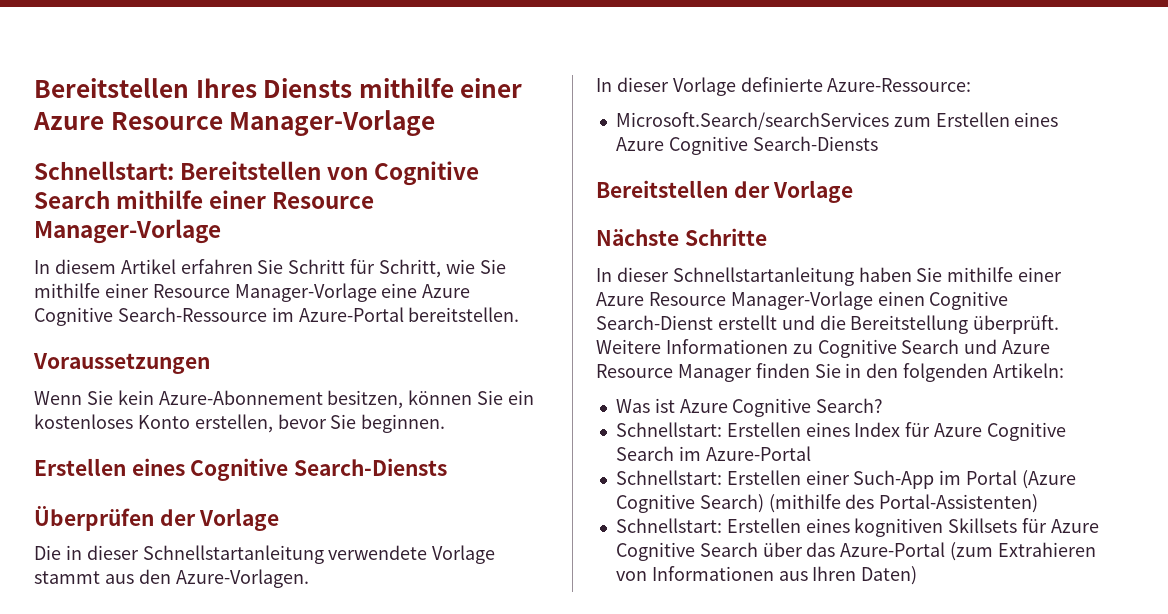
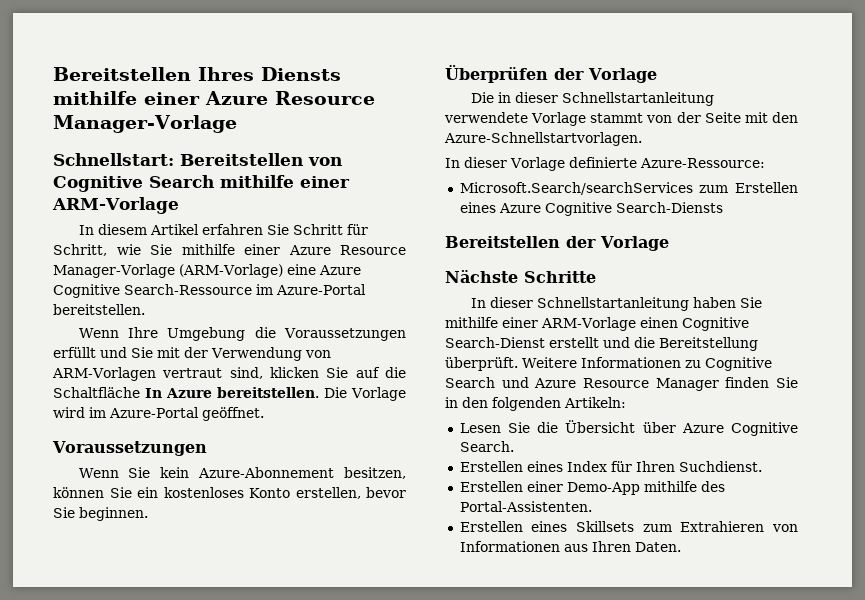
- Schnellstart: Bereitstellen von Cognitive Search mithilfe einer Resource Manager-Vorlage
+ Schnellstart: Bereitstellen von Cognitive Search mithilfe einer ARM-Vorlage
- In diesem Artikel erfahren Sie Schritt für Schritt, wie Sie mithilfe einer Resource Manager-Vorlage eine Azure Cognitive Search-Ressource im Azure-Portal bereitstellen.
+ In diesem Artikel erfahren Sie Schritt für Schritt, wie Sie mithilfe einer Azure Resource Manager-Vorlage (ARM-Vorlage) eine Azure Cognitive Search-Ressource im Azure-Portal bereitstellen.
+ Wenn Ihre Umgebung die Voraussetzungen erfüllt und Sie mit der Verwendung von ARM-Vorlagen vertraut sind, klicken Sie auf die Schaltfläche In Azure bereitstellen. Die Vorlage wird im Azure-Portal geöffnet.
- Erstellen eines Cognitive Search-Diensts
- Die in dieser Schnellstartanleitung verwendete Vorlage stammt aus den Azure-Vorlagen.
+ Die in dieser Schnellstartanleitung verwendete Vorlage stammt von der Seite mit den Azure-Schnellstartvorlagen.
- In dieser Schnellstartanleitung haben Sie mithilfe einer Azure Resource Manager-Vorlage einen Cognitive Search-Dienst erstellt und die Bereitstellung überprüft.
+ In dieser Schnellstartanleitung haben Sie mithilfe einer ARM-Vorlage einen Cognitive Search-Dienst erstellt und die Bereitstellung überprüft.
- Was ist Azure Cognitive Search?
- Schnellstart: Erstellen eines Index für Azure Cognitive Search im Azure-Portal
- Schnellstart: Erstellen einer Such-App im Portal (Azure Cognitive Search) (mithilfe des Portal-Assistenten)
- Schnellstart: Erstellen eines kognitiven Skillsets für Azure Cognitive Search über das Azure-Portal (zum Extrahieren von Informationen aus Ihren Daten)
+ Lesen Sie die Übersicht über Azure Cognitive Search.
+ Erstellen eines Index für Ihren Suchdienst.
+ Erstellen einer Demo-App mithilfe des Portal-Assistenten.
+ Erstellen eines Skillsets zum Extrahieren von Informationen aus Ihren Daten.

